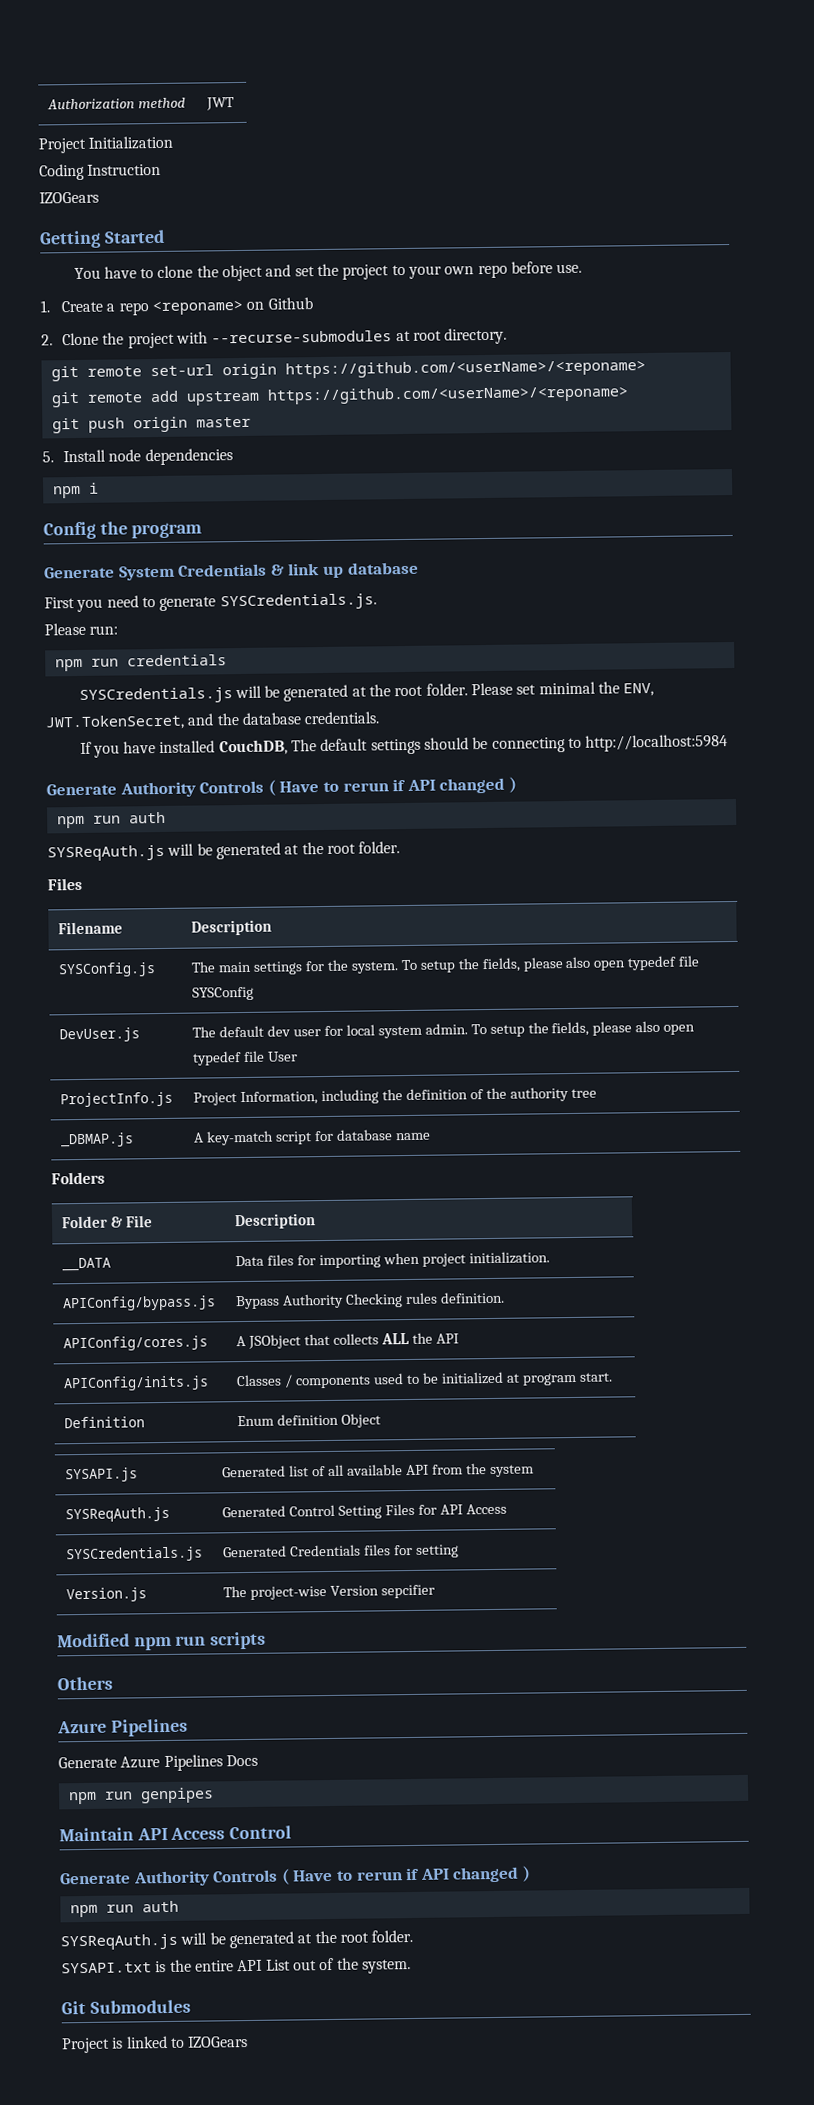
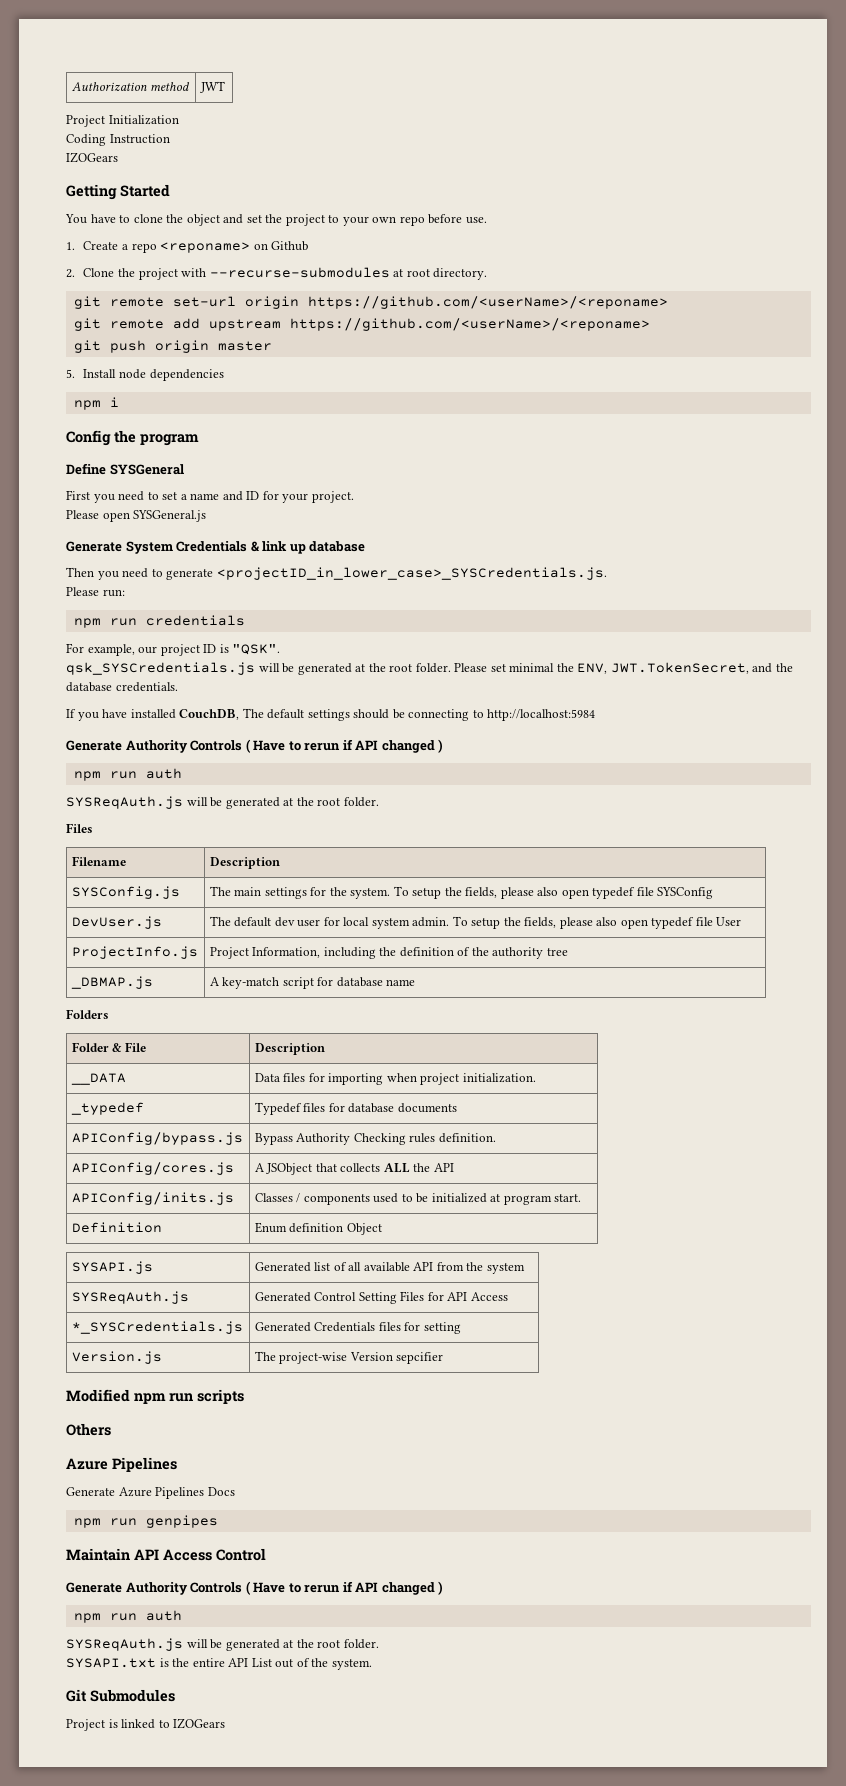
+ Define SYSGeneral
+ First you need to set a name and ID for your project.
+ Please open SYSGeneral.js
- First you need to generate SYSCredentials.js.
+ Then you need to generate <projectID_in_lower_case>_SYSCredentials.js.
- SYSCredentials.js will be generated at the root folder.
+ For example, our project ID is "QSK".
+ qsk_SYSCredentials.js will be generated at the root folder.
+ _typedef | Typedef files for database documents
- SYSCredentials.js | Generated Credentials files for setting
+ *_SYSCredentials.js | Generated Credentials files for setting

